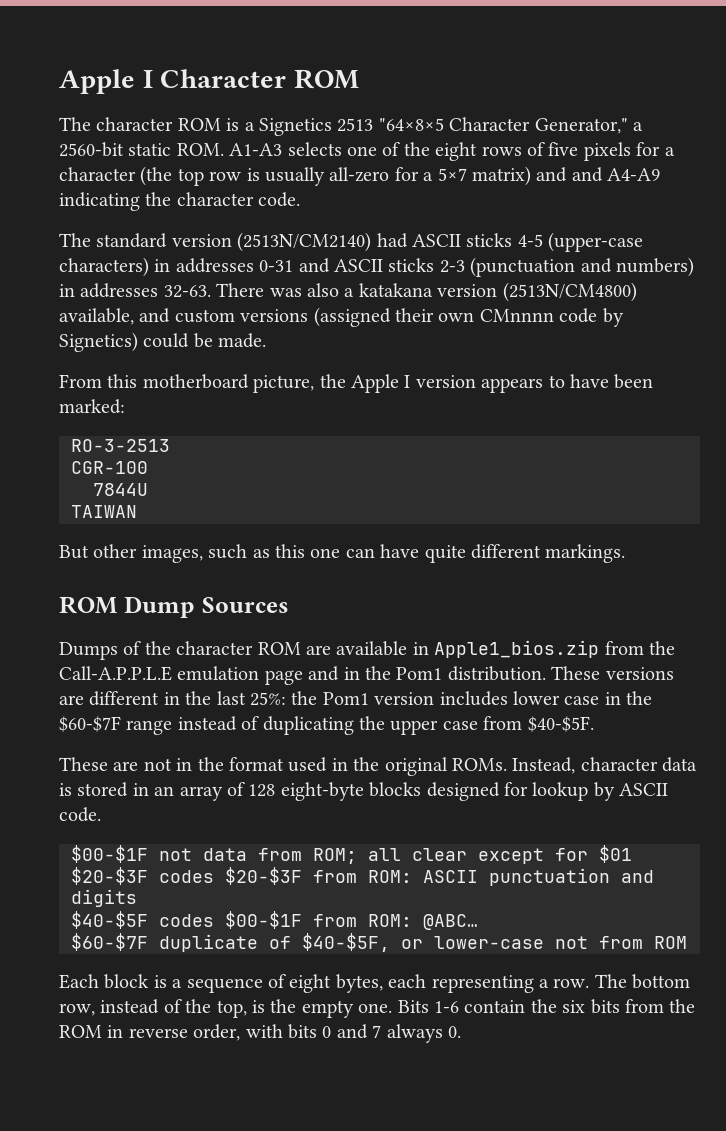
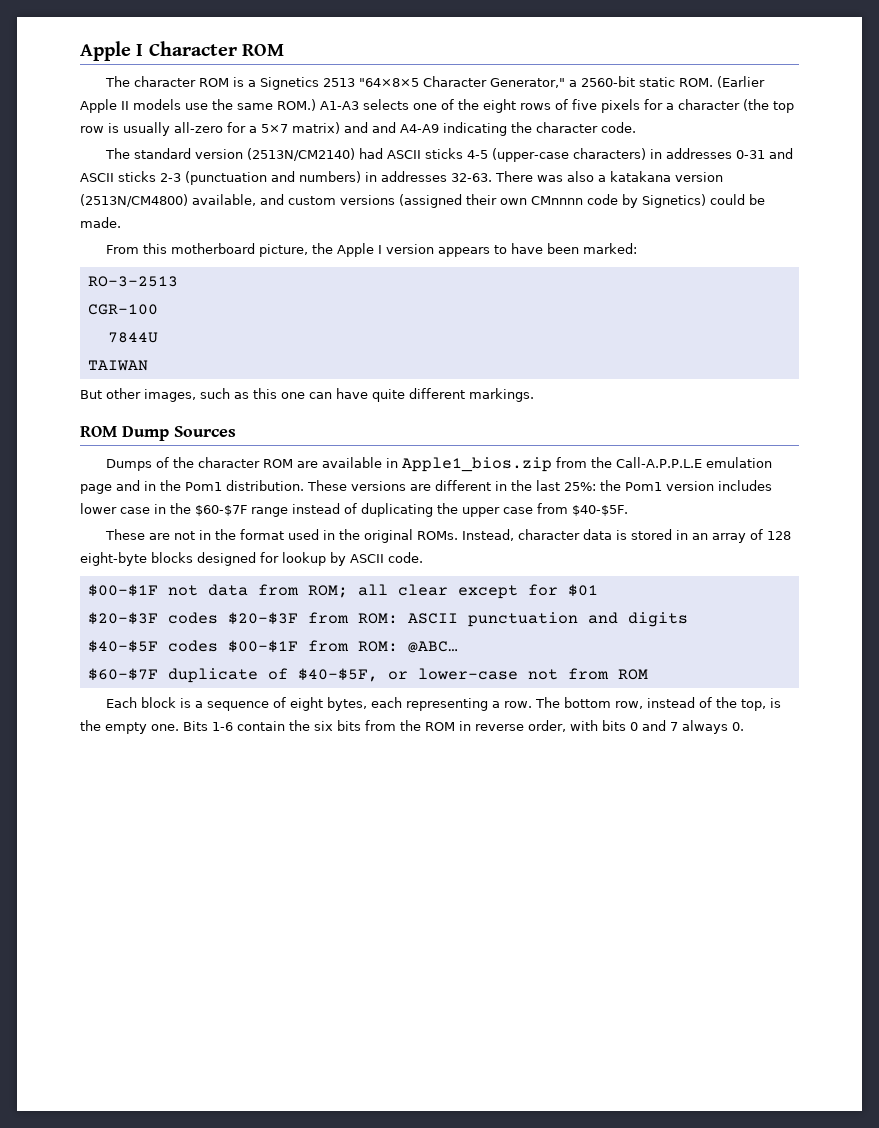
- The character ROM is a Signetics 2513 "64×8×5 Character Generator," a 2560-bit static ROM. A1-A3 selects one of the eight rows of five pixels for a character (the top row is usually all-zero for a 5×7 matrix) and and A4-A9 indicating the character code.
+ The character ROM is a Signetics 2513 "64×8×5 Character Generator," a 2560-bit static ROM. (Earlier Apple II models use the same ROM.) A1-A3 selects one of the eight rows of five pixels for a character (the top row is usually all-zero for a 5×7 matrix) and and A4-A9 indicating the character code.

